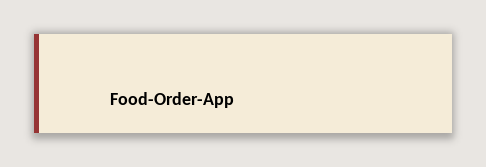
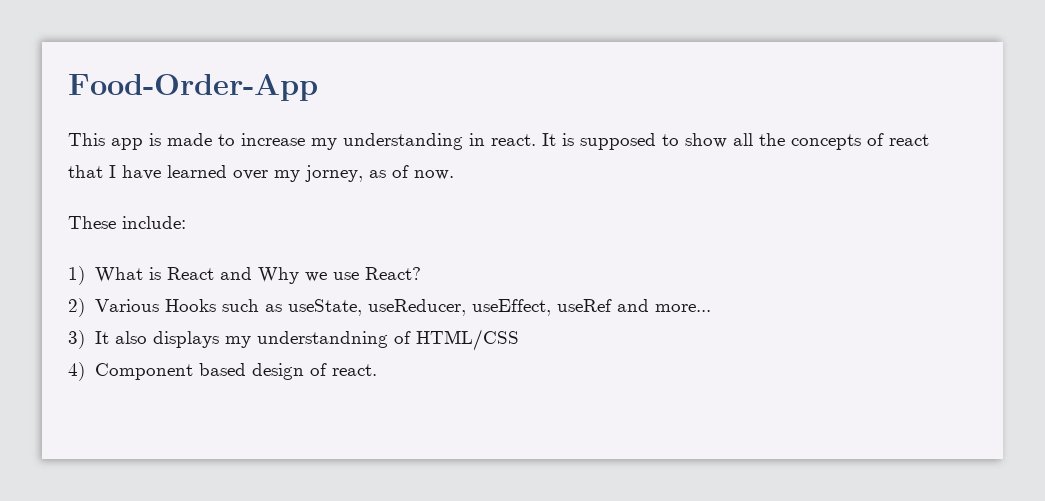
+ This app is made to increase my understanding in react. It is supposed to show all the concepts of react that I have learned over my jorney, as of now.
+ These include:
+ 1) What is React and Why we use React?
+ 2) Various Hooks such as useState, useReducer, useEffect, useRef and more...
+ 3) It also displays my understandning of HTML/CSS
+ 4) Component based design of react.

